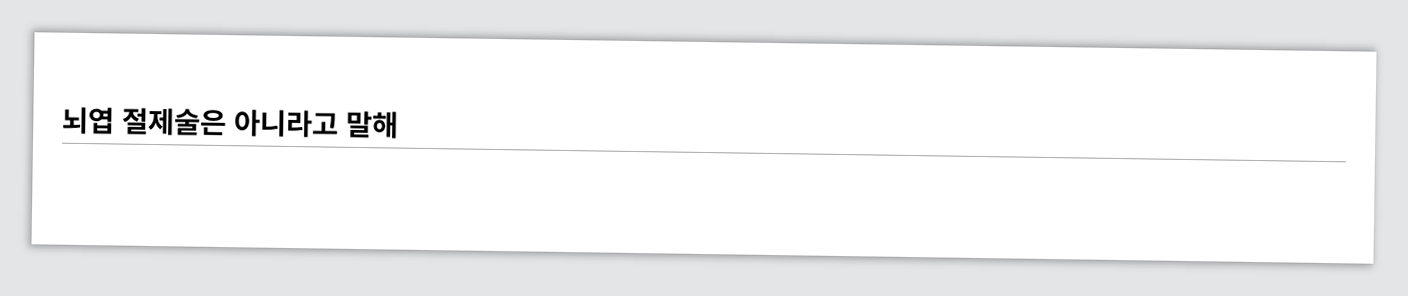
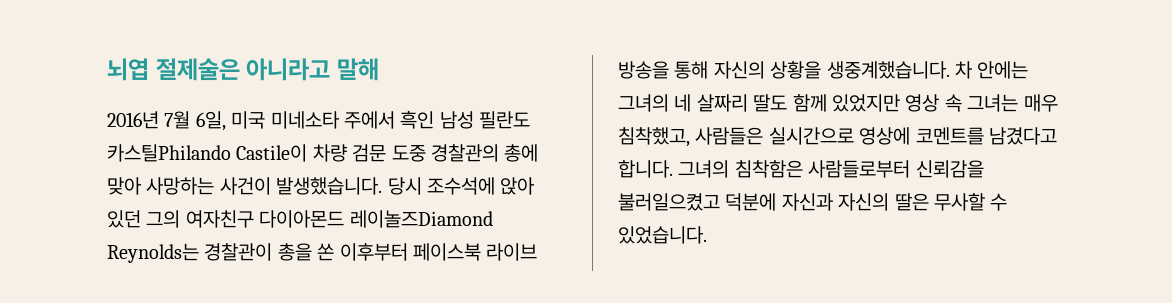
+ 2016년 7월 6일, 미국 미네소타 주에서 흑인 남성 필란도 카스틸Philando Castile이 차량 검문 도중 경찰관의 총에 맞아 사망하는 사건이 발생했습니다. 당시 조수석에 앉아 있던 그의 여자친구 다이아몬드 레이놀즈Diamond Reynolds는 경찰관이 총을 쏜 이후부터 페이스북 라이브 방송을 통해 자신의 상황을 생중계했습니다. 차 안에는 그녀의 네 살짜리 딸도 함께 있었지만 영상 속 그녀는 매우 침착했고, 사람들은 실시간으로 영상에 코멘트를 남겼다고 합니다. 그녀의 침착함은 사람들로부터 신뢰감을 불러일으켰고 덕분에 자신과 자신의 딸은 무사할 수 있었습니다.

